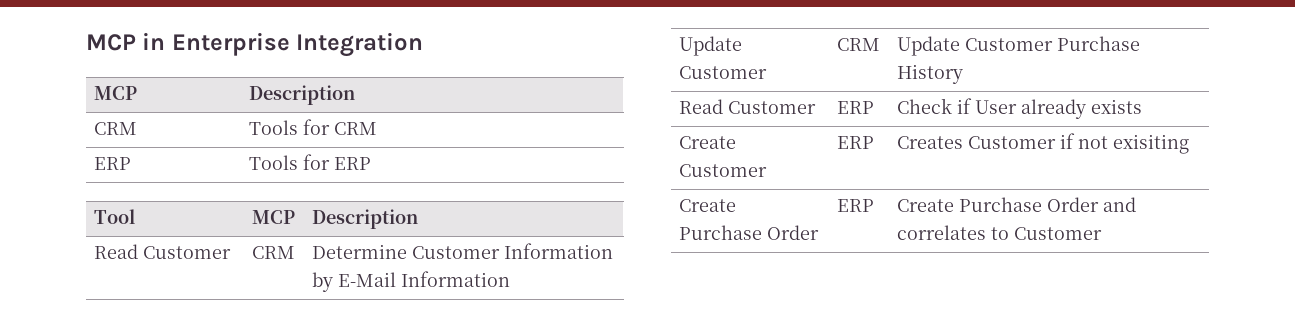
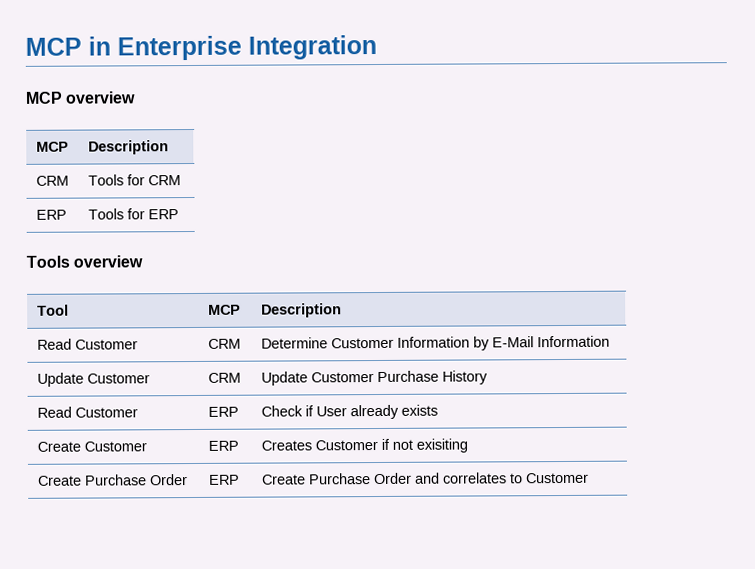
+ MCP overview
+ Tools overview

